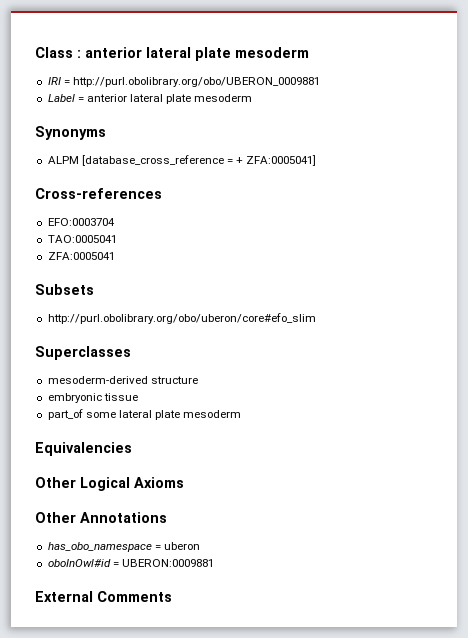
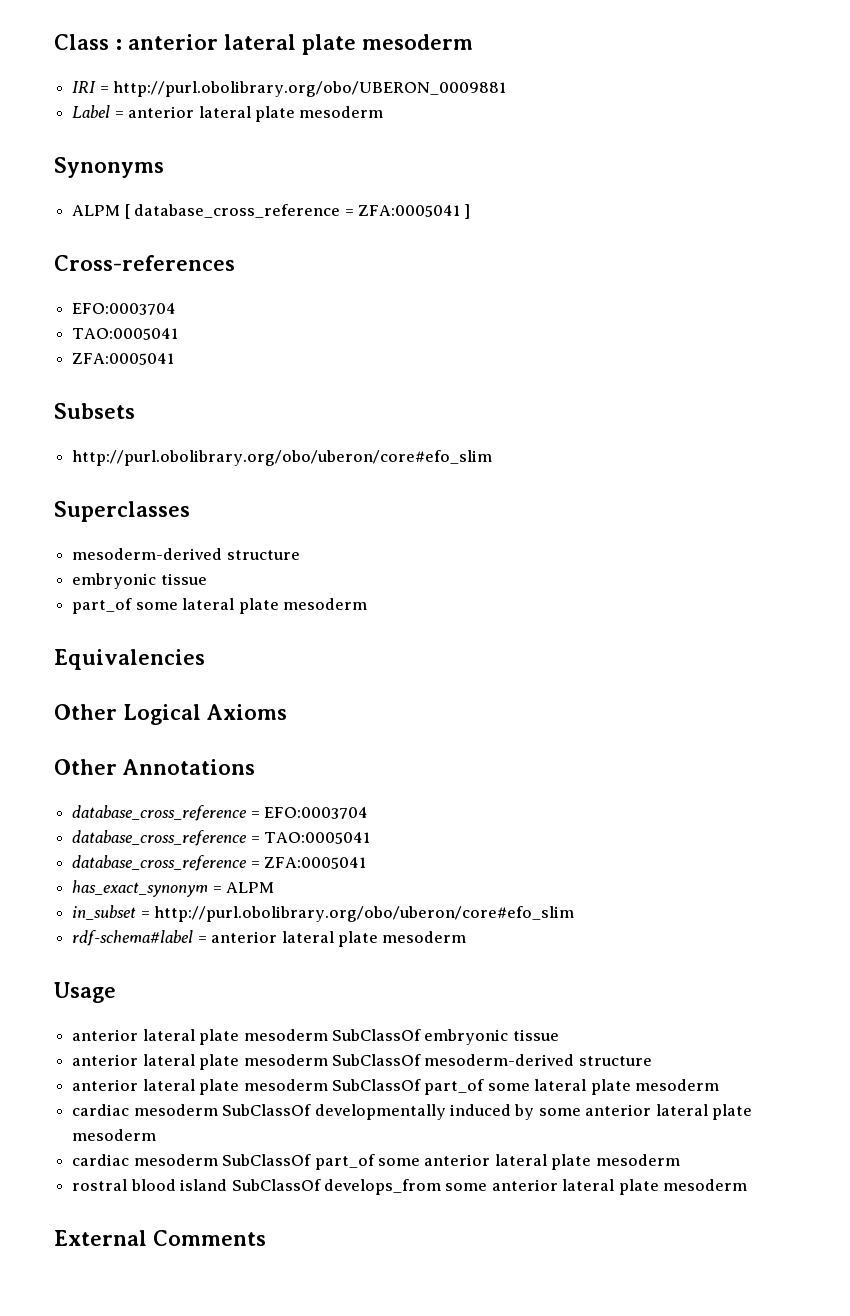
- ALPM [database_cross_reference = + ZFA:0005041]
+ ALPM [ database_cross_reference = ZFA:0005041 ]
- has_obo_namespace = uberon
- oboInOwl#id = UBERON:0009881
+ database_cross_reference = EFO:0003704
+ database_cross_reference = TAO:0005041
+ database_cross_reference = ZFA:0005041
+ has_exact_synonym = ALPM
+ in_subset = http://purl.obolibrary.org/obo/uberon/core#efo_slim
+ rdf-schema#label = anterior lateral plate mesoderm
+ Usage
+ anterior lateral plate mesoderm SubClassOf embryonic tissue
+ anterior lateral plate mesoderm SubClassOf mesoderm-derived structure
+ anterior lateral plate mesoderm SubClassOf part_of some lateral plate mesoderm
+ cardiac mesoderm SubClassOf developmentally induced by some anterior lateral plate mesoderm
+ cardiac mesoderm SubClassOf part_of some anterior lateral plate mesoderm
+ rostral blood island SubClassOf develops_from some anterior lateral plate mesoderm

